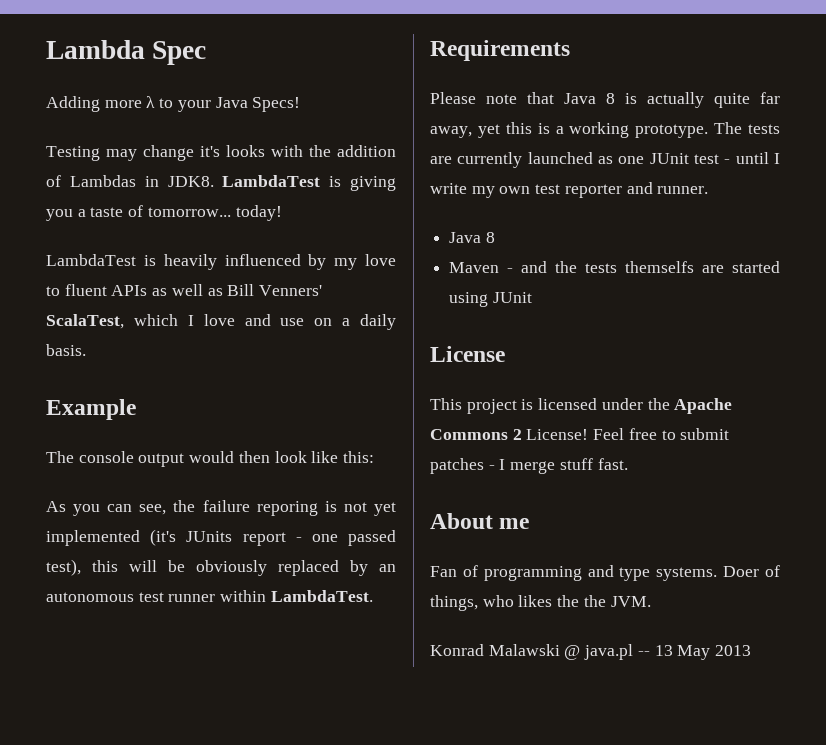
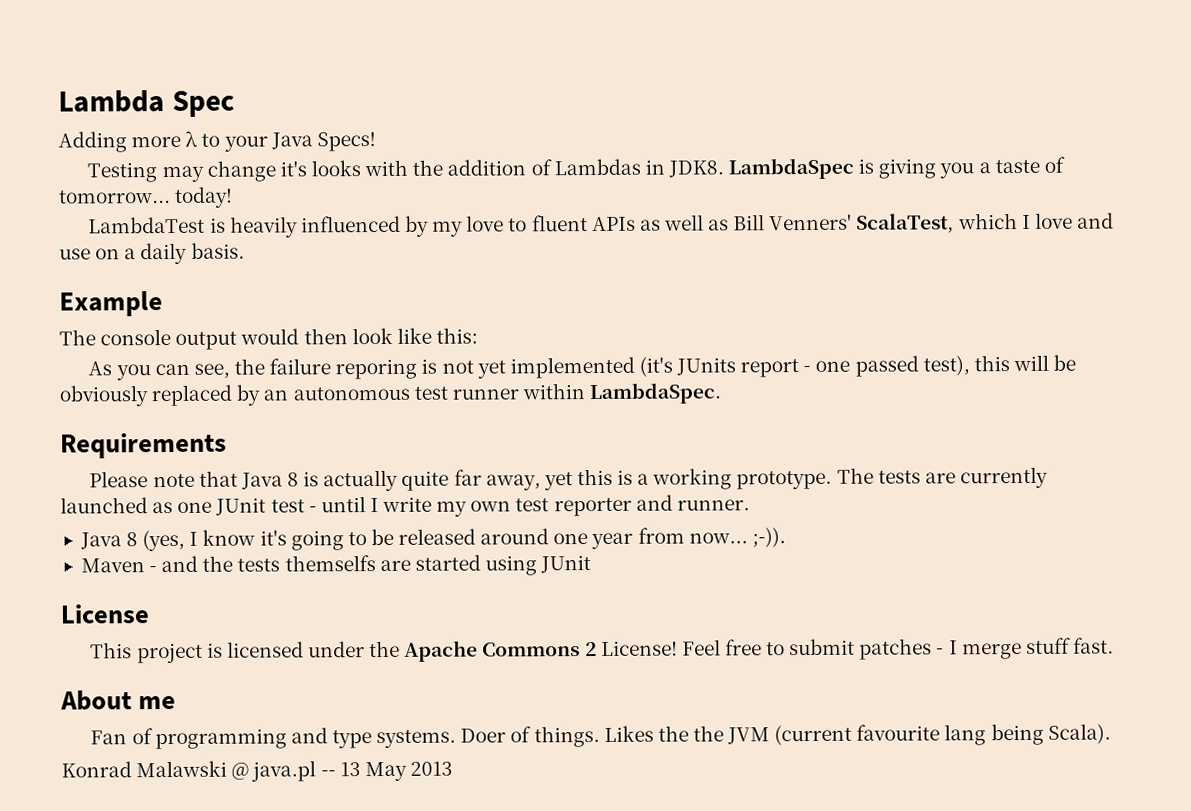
- LambdaTest is giving you a taste of tomorrow... today!
+ LambdaSpec is giving you a taste of tomorrow... today!
- As you can see, the failure reporing is not yet implemented (it's JUnits report - one passed test), this will be obviously replaced by an autonomous test runner within LambdaTest.
+ As you can see, the failure reporing is not yet implemented (it's JUnits report - one passed test), this will be obviously replaced by an autonomous test runner within LambdaSpec.
  The tests are currently launched as one JUnit test - until I write my own test reporter and runner.
- Java 8
+ Java 8 (yes, I know it's going to be released around one year from now... ;-)).
- Doer of things, who likes the the JVM.
+ Doer of things. Likes the the JVM (current favourite lang being Scala).

